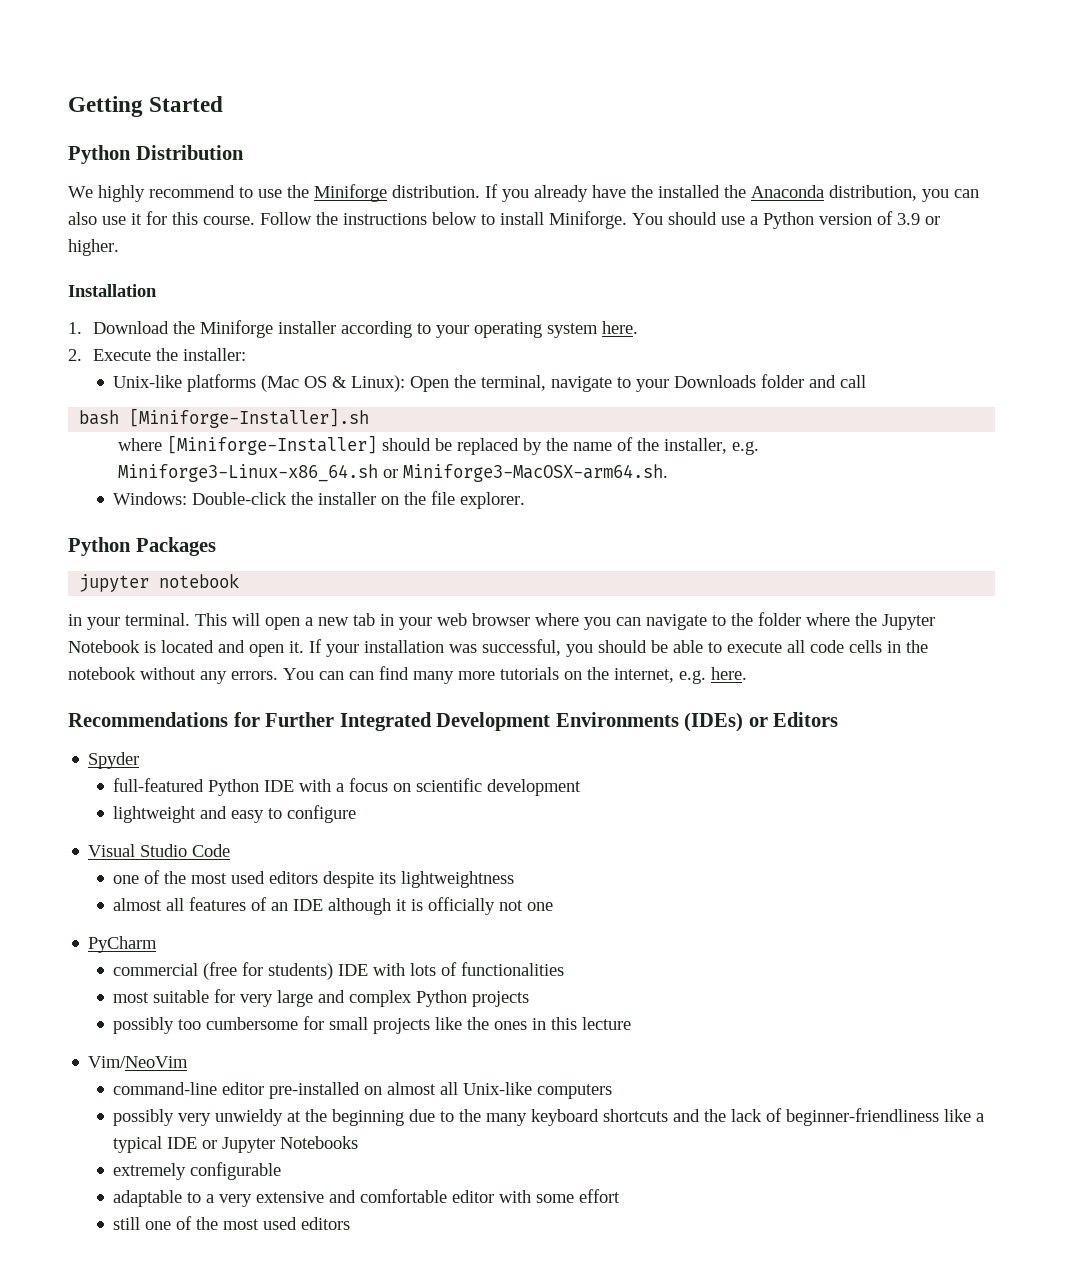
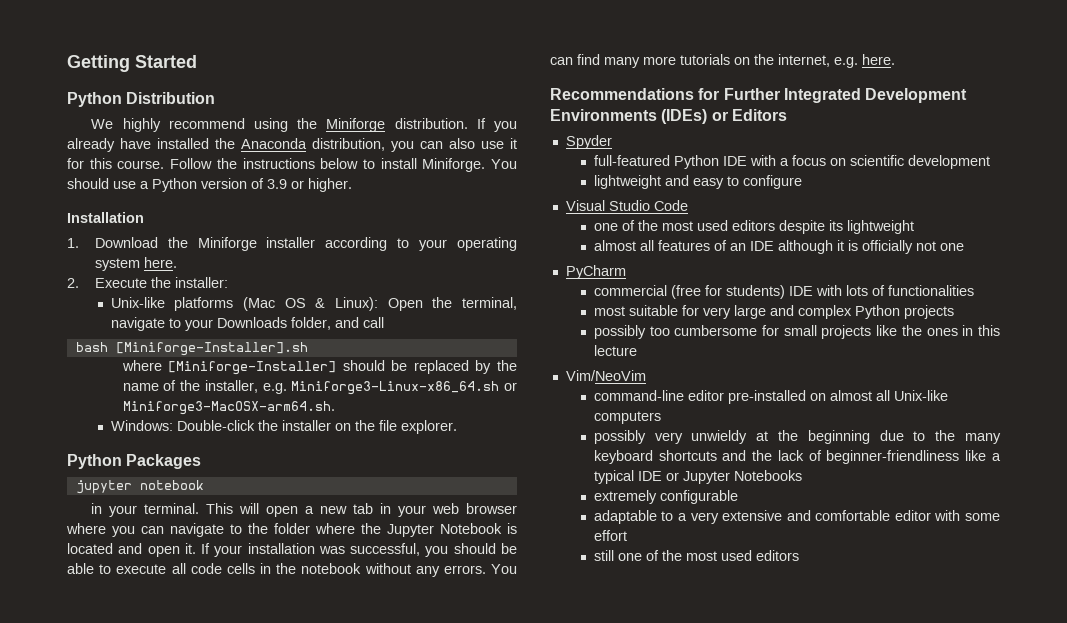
- We highly recommend to use the Miniforge distribution.
+ We highly recommend using the Miniforge distribution.
- If you already have the installed the Anaconda distribution, you can also use it for this course.
+ If you already have installed the Anaconda distribution, you can also use it for this course.
- Unix-like platforms (Mac OS & Linux): Open the terminal, navigate to your Downloads folder and call
+ Unix-like platforms (Mac OS & Linux): Open the terminal, navigate to your Downloads folder, and call
- You can can find many more tutorials on the internet, e.g. here.
+ You can find many more tutorials on the internet, e.g. here.
- one of the most used editors despite its lightweightness
+ one of the most used editors despite its lightweight

